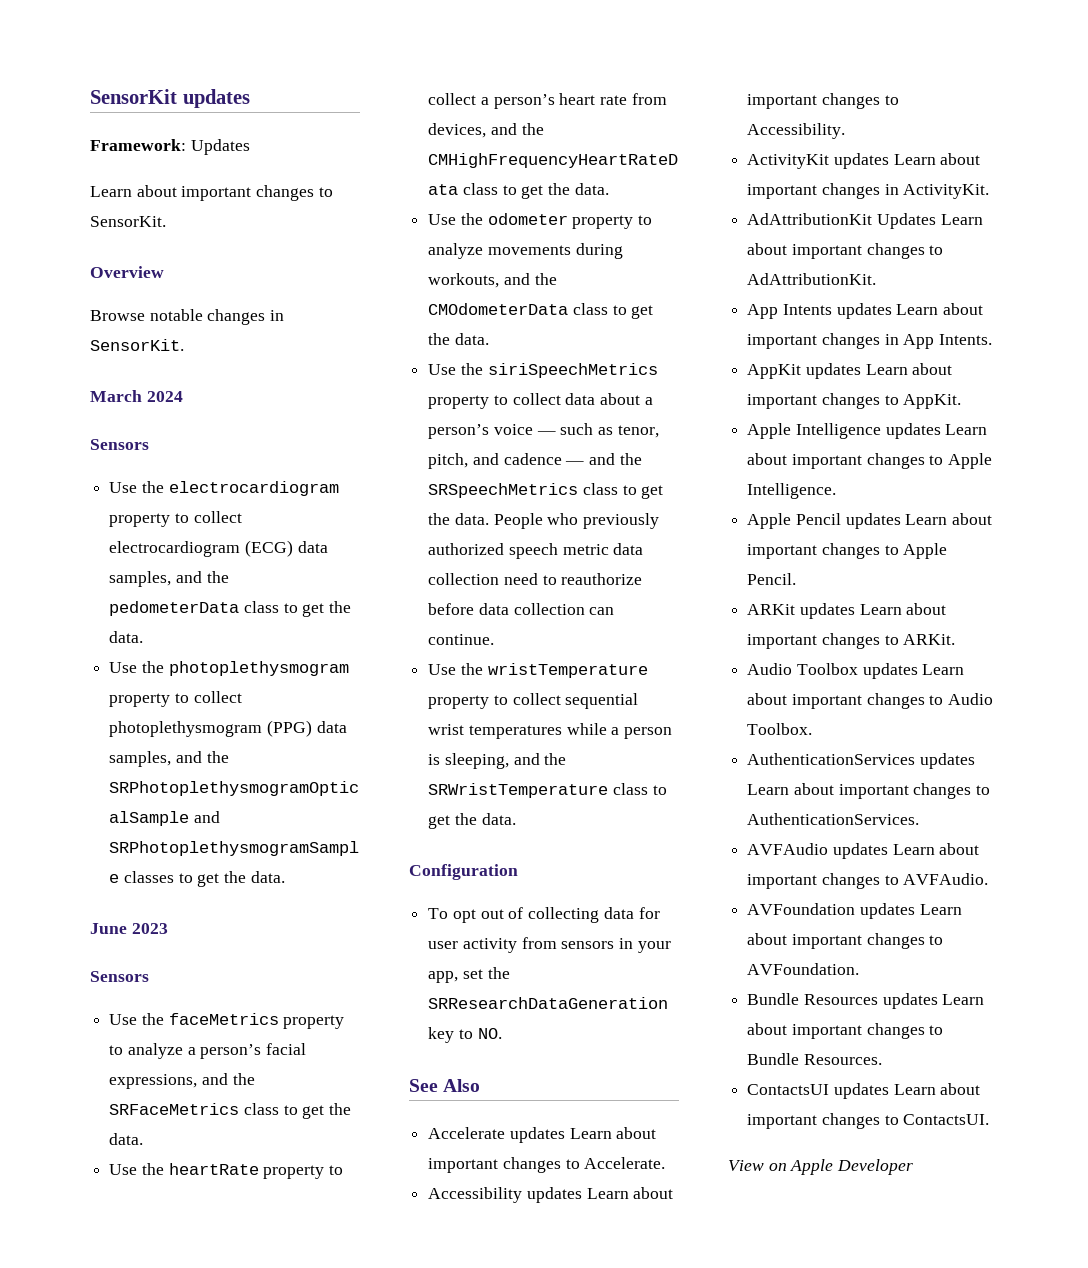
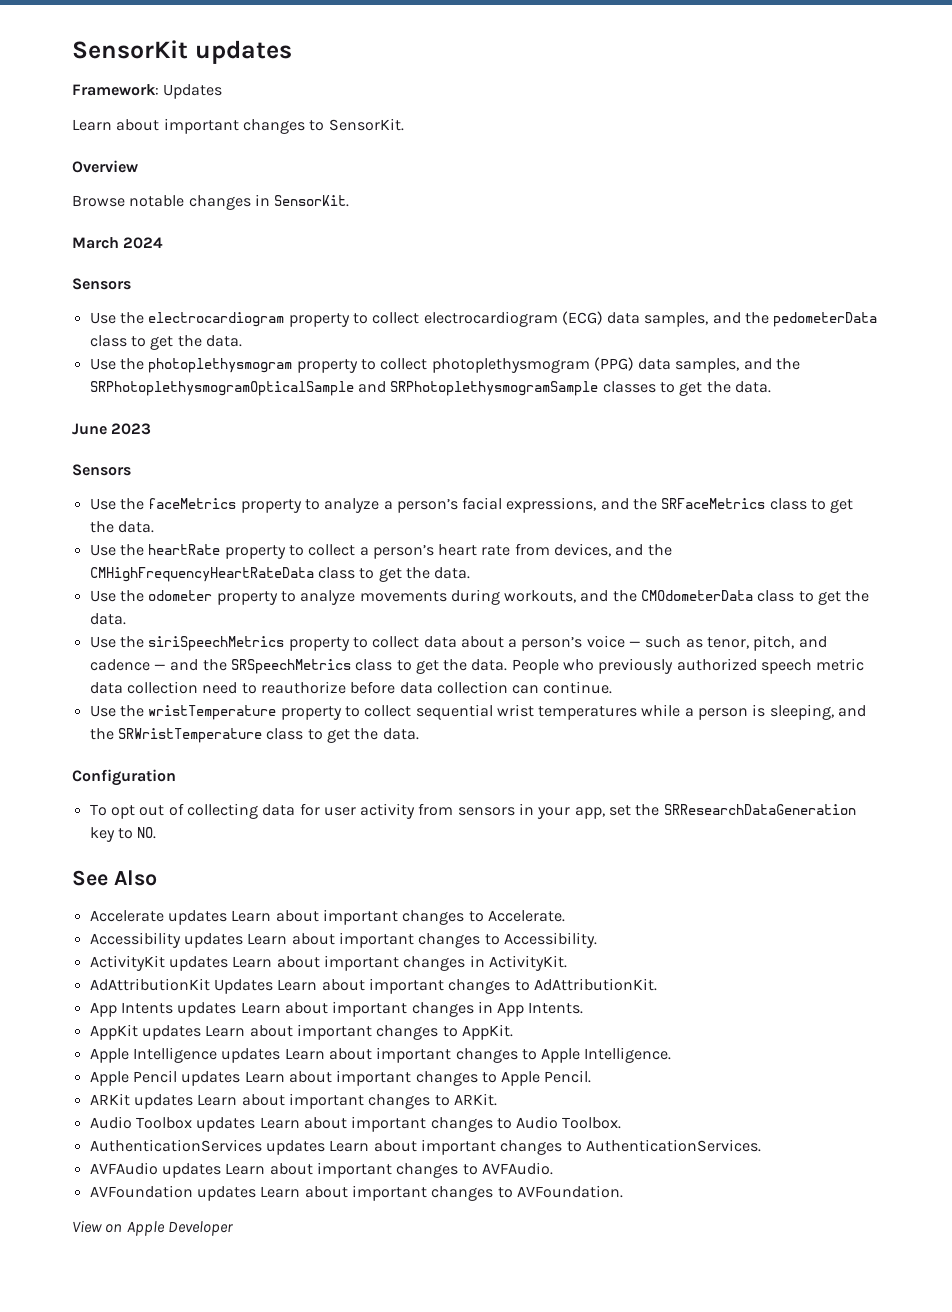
- Bundle Resources updates Learn about important changes to Bundle Resources.
- ContactsUI updates Learn about important changes to ContactsUI.

